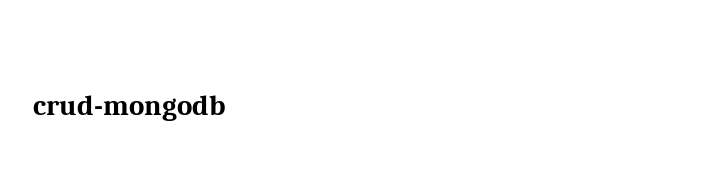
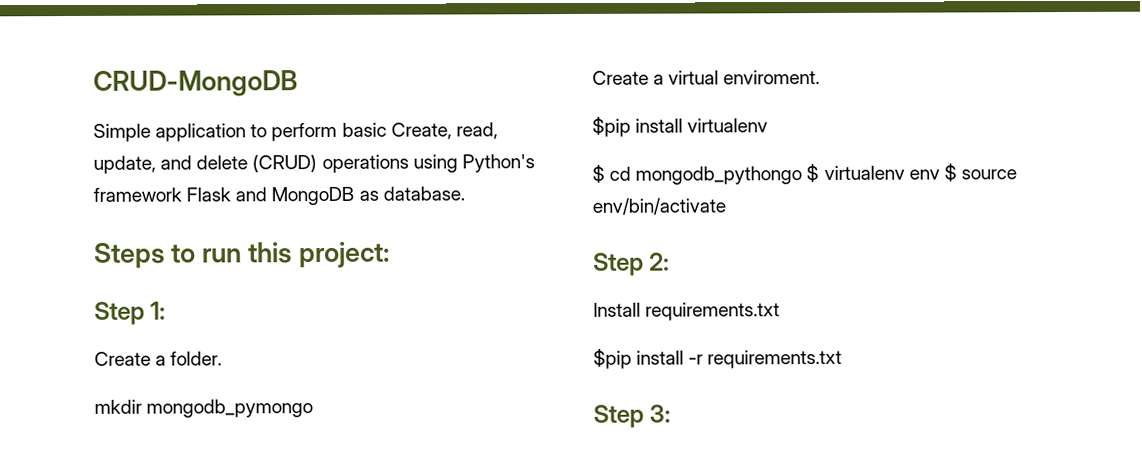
- crud-mongodb
+ CRUD-MongoDB
+ Simple application to perform basic Create, read, update, and delete (CRUD) operations using Python's framework Flask and MongoDB as database.
+ Steps to run this project:
+ Step 1:
+ Create a folder.
+ mkdir mongodb_pymongo
+ Create a virtual enviroment.
+ $pip install virtualenv
+ $ cd mongodb_pythongo $ virtualenv env $ source env/bin/activate
+ Step 2:
+ Install requirements.txt
+ $pip install -r requirements.txt
+ Step 3:

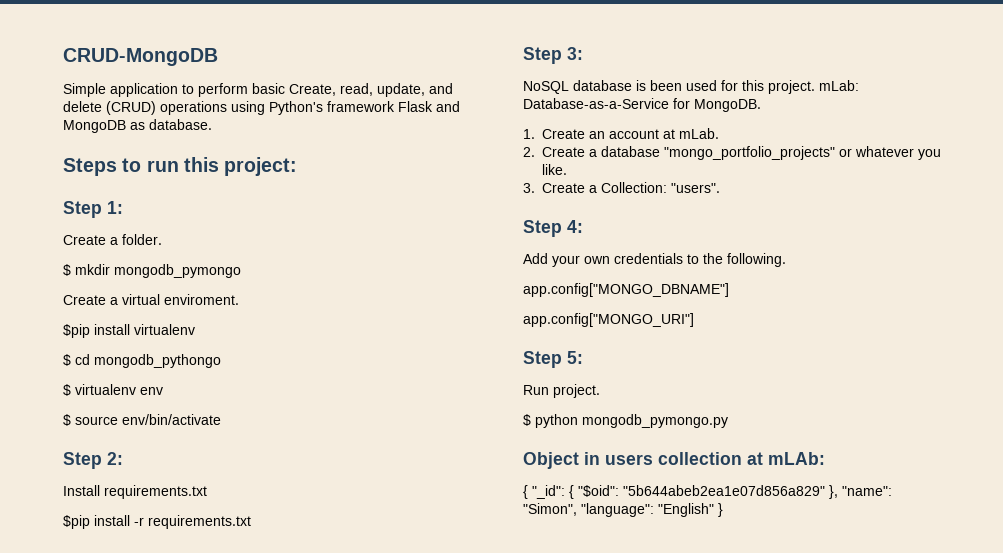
- mkdir mongodb_pymongo
+ $ mkdir mongodb_pymongo
- $ cd mongodb_pythongo $ virtualenv env $ source env/bin/activate
+ $ cd mongodb_pythongo
+ $ virtualenv env
+ $ source env/bin/activate
+ NoSQL database is been used for this project. mLab: Database-as-a-Service for MongoDB.
+ 1. Create an account at mLab.
+ 2. Create a database "mongo_portfolio_projects" or whatever you like.
+ 3. Create a Collection: "users".
+ Step 4:
+ Add your own credentials to the following.
+ app.config["MONGO_DBNAME"]
+ app.config["MONGO_URI"]
+ Step 5:
+ Run project.
+ $ python mongodb_pymongo.py
+ Object in users collection at mLAb:
+ { "_id": { "$oid": "5b644abeb2ea1e07d856a829" }, "name": "Simon", "language": "English" }

